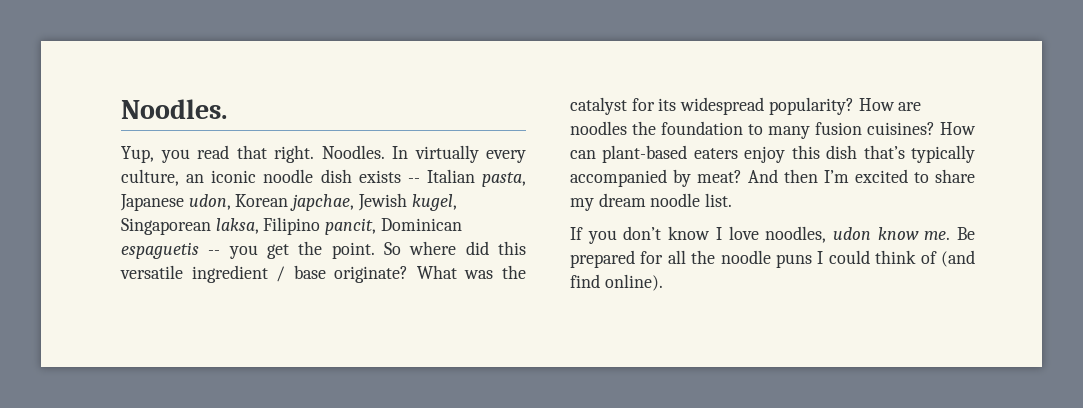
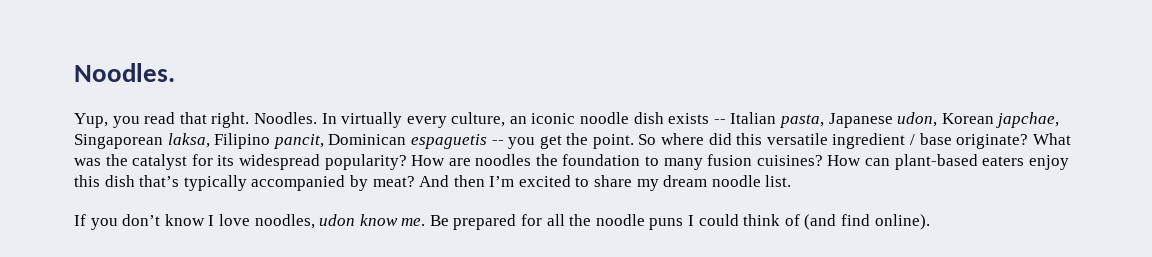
- In virtually every culture, an iconic noodle dish exists -- Italian pasta, Japanese udon, Korean japchae, Jewish kugel, Singaporean laksa, Filipino pancit, Dominican espaguetis -- you get the point.
+ In virtually every culture, an iconic noodle dish exists -- Italian pasta, Japanese udon, Korean japchae, Singaporean laksa, Filipino pancit, Dominican espaguetis -- you get the point.

